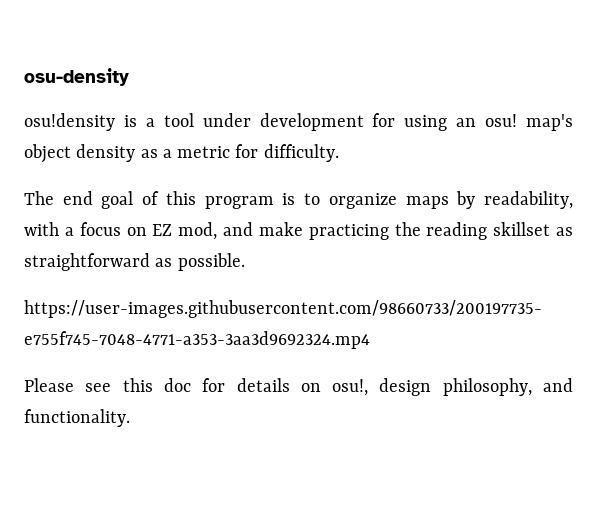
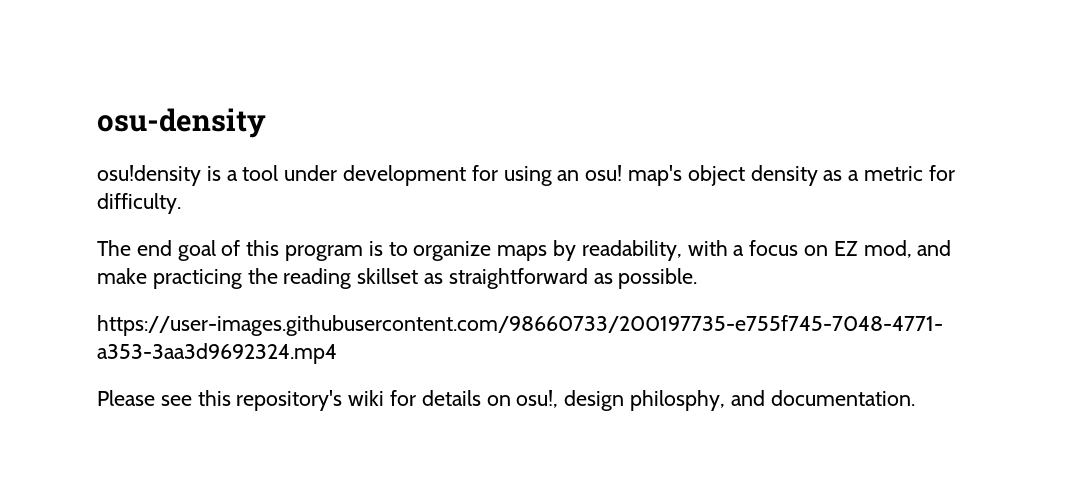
- Please see this doc for details on osu!, design philosophy, and functionality.
+ Please see this repository's wiki for details on osu!, design philosphy, and documentation.

